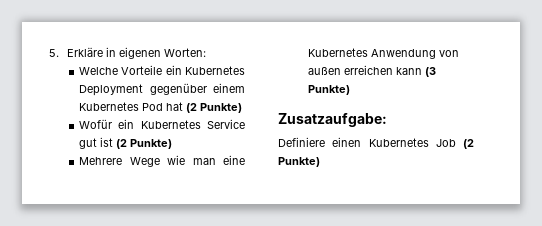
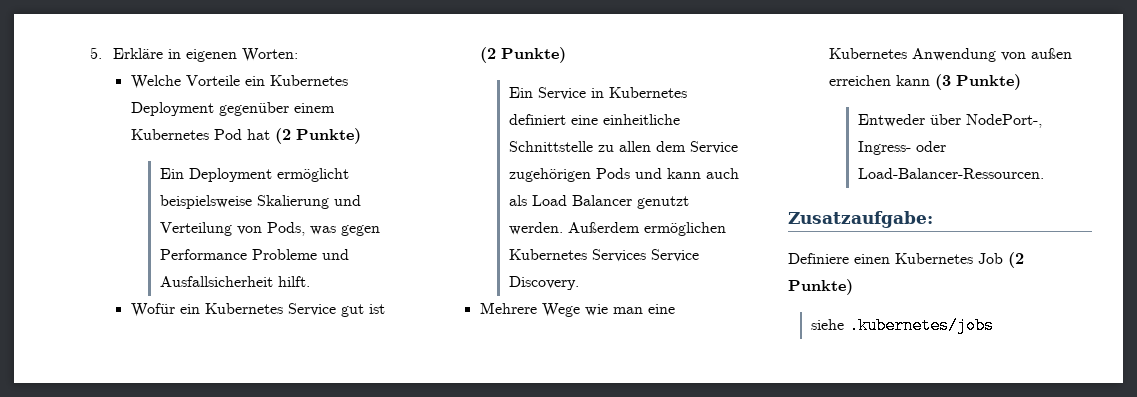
+ Ein Deployment ermöglicht beispielsweise Skalierung und Verteilung von Pods, was gegen Performance Probleme und Ausfallsicherheit hilft.
+ Ein Service in Kubernetes definiert eine einheitliche Schnittstelle zu allen dem Service zugehörigen Pods und kann auch als Load Balancer genutzt werden. Außerdem ermöglichen Kubernetes Services Service Discovery.
+ Entweder über NodePort-, Ingress- oder Load-Balancer-Ressourcen.
+ siehe .kubernetes/jobs

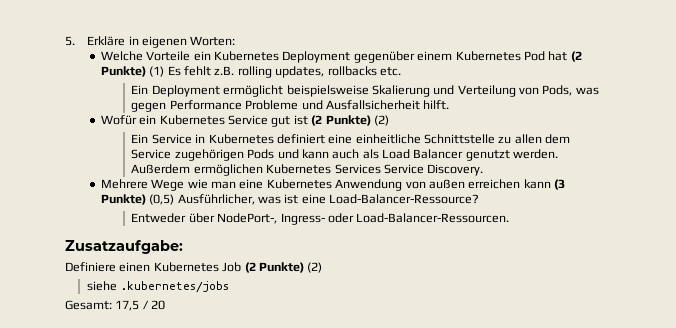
- Welche Vorteile ein Kubernetes Deployment gegenüber einem Kubernetes Pod hat (2 Punkte)
+ Welche Vorteile ein Kubernetes Deployment gegenüber einem Kubernetes Pod hat (2 Punkte) (1) Es fehlt z.B. rolling updates, rollbacks etc.
- Wofür ein Kubernetes Service gut ist (2 Punkte)
+ Wofür ein Kubernetes Service gut ist (2 Punkte) (2)
- Mehrere Wege wie man eine Kubernetes Anwendung von außen erreichen kann (3 Punkte)
+ Mehrere Wege wie man eine Kubernetes Anwendung von außen erreichen kann (3 Punkte) (0,5) Ausführlicher, was ist eine Load-Balancer-Ressource?
- Definiere einen Kubernetes Job (2 Punkte)
+ Definiere einen Kubernetes Job (2 Punkte) (2)
+ Gesamt: 17,5 / 20

